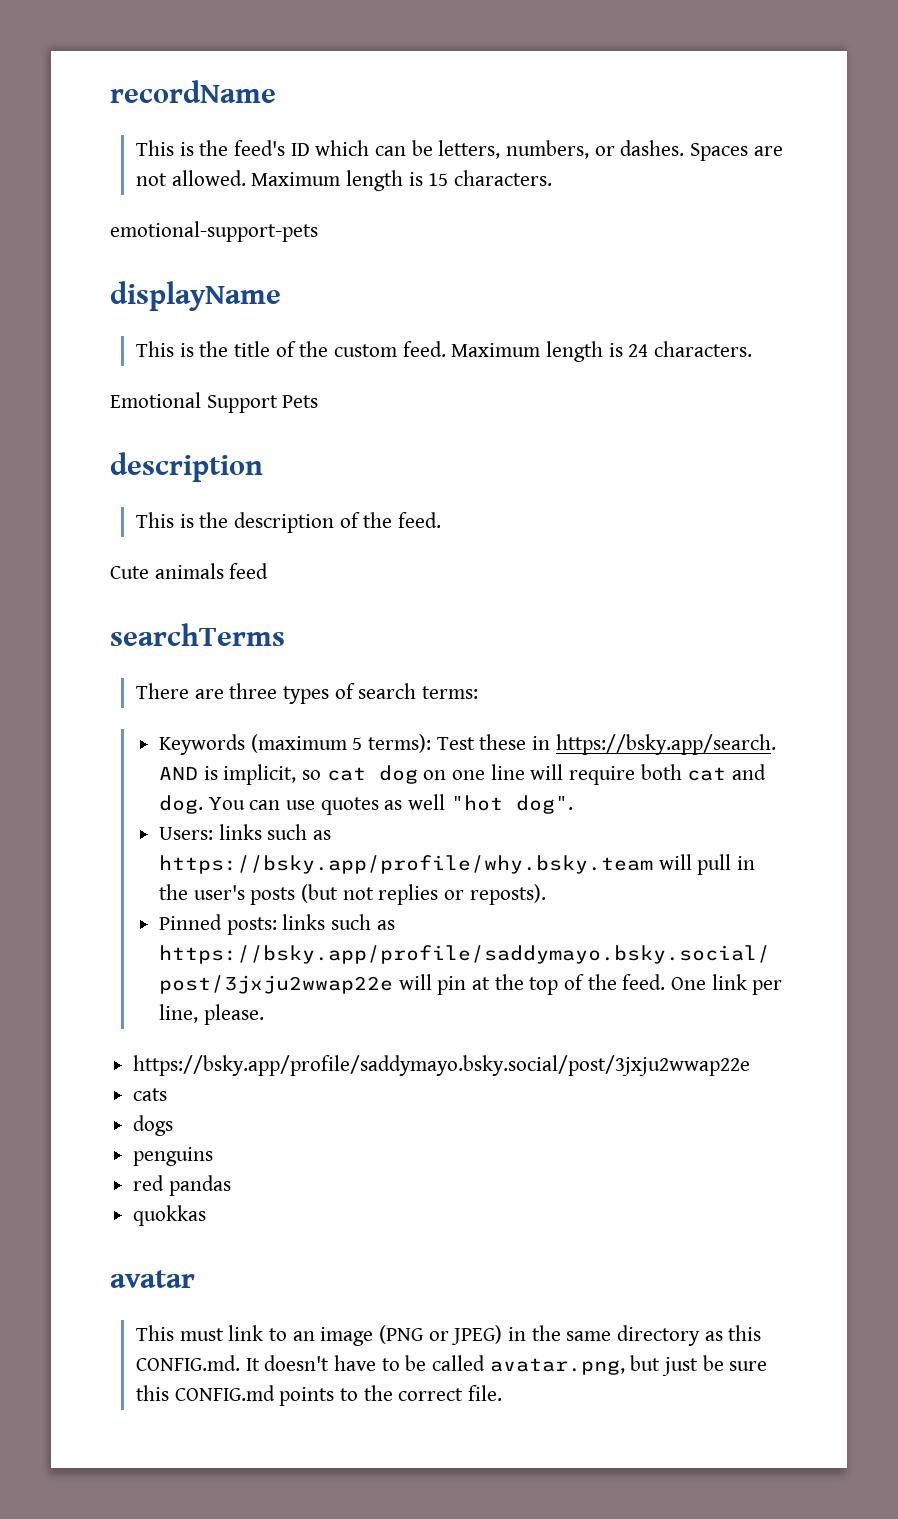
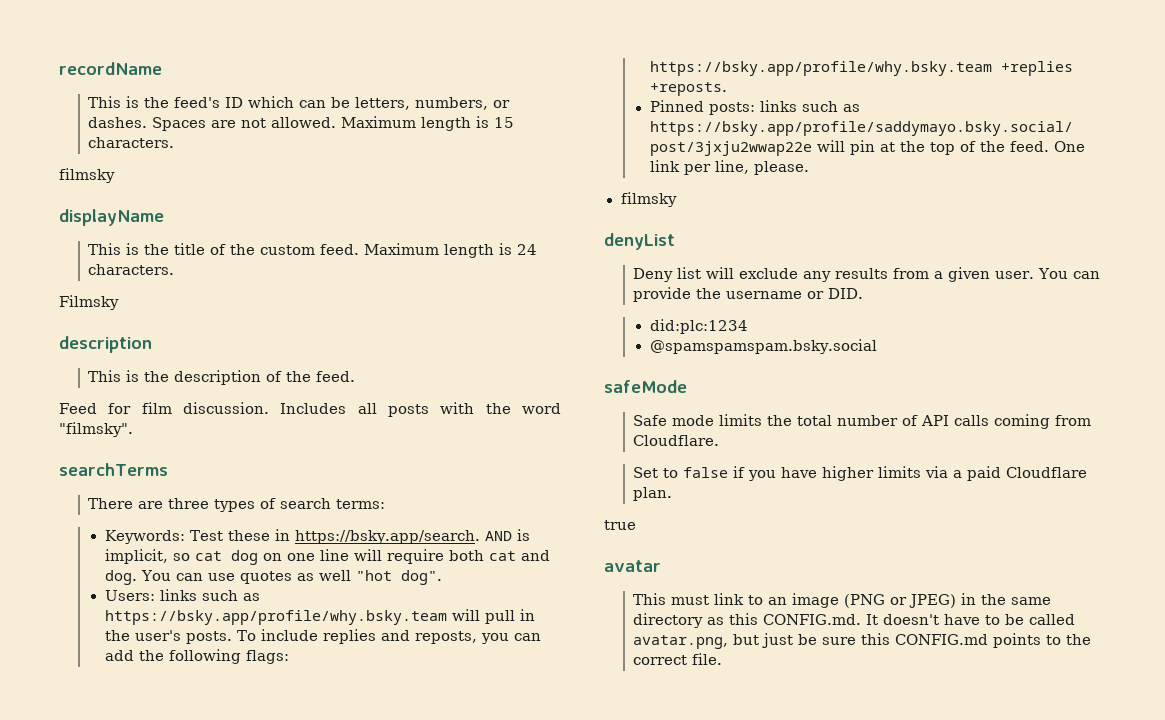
  Maximum length is 15 characters.
- emotional-support-pets
+ filmsky
- Emotional Support Pets
+ Filmsky
- Cute animals feed
+ Feed for film discussion. Includes all posts with the word "filmsky".
- Keywords (maximum 5 terms): Test these in https://bsky.app/search. AND is implicit, so cat dog on one line will require both cat and dog.
+ Keywords: Test these in https://bsky.app/search. AND is implicit, so cat dog on one line will require both cat and dog.
- Users: links such as https://bsky.app/profile/why.bsky.team will pull in the user's posts (but not replies or reposts).
+ Users: links such as https://bsky.app/profile/why.bsky.team will pull in the user's posts. To include replies and reposts, you can add the following flags: https://bsky.app/profile/why.bsky.team +replies +reposts.
  One link per line, please.
- https://bsky.app/profile/saddymayo.bsky.social/post/3jxju2wwap22e
- cats
- dogs
- penguins
- red pandas
- quokkas
+ filmsky
+ denyList
+ Deny list will exclude any results from a given user. You can provide the username or DID.
+ did:plc:1234
+ @spamspamspam.bsky.social
+ safeMode
+ Safe mode limits the total number of API calls coming from Cloudflare.
+ Set to false if you have higher limits via a paid Cloudflare plan.
+ true

